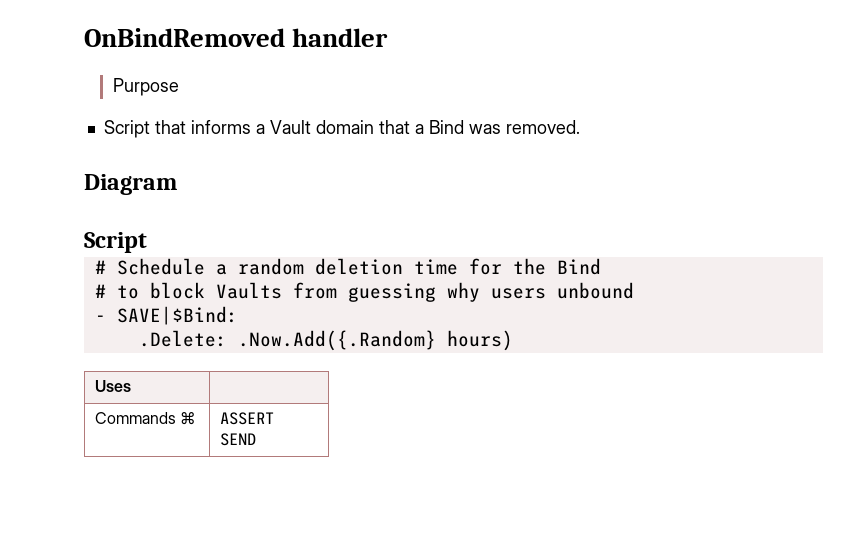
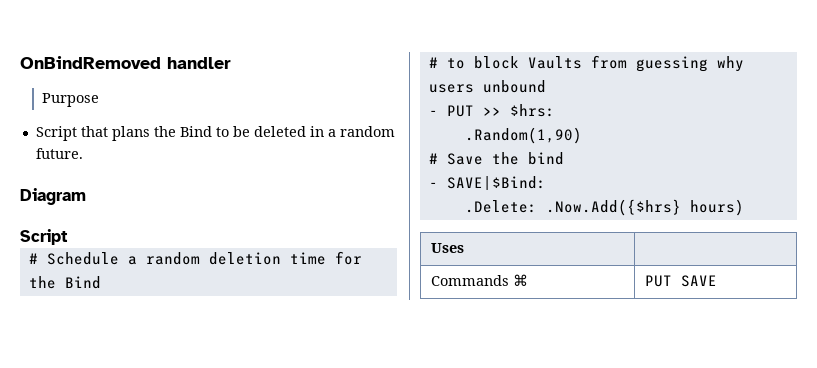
- Script that informs a Vault domain that a Bind was removed.
+ Script that plans the Bind to be deleted in a random future.
+ - PUT >> $hrs:
+ .Random(1,90)
+ # Save the bind
- .Delete: .Now.Add({.Random} hours)
+ .Delete: .Now.Add({$hrs} hours)
- Commands ⌘ | ASSERT SEND
+ Commands ⌘ | PUT SAVE

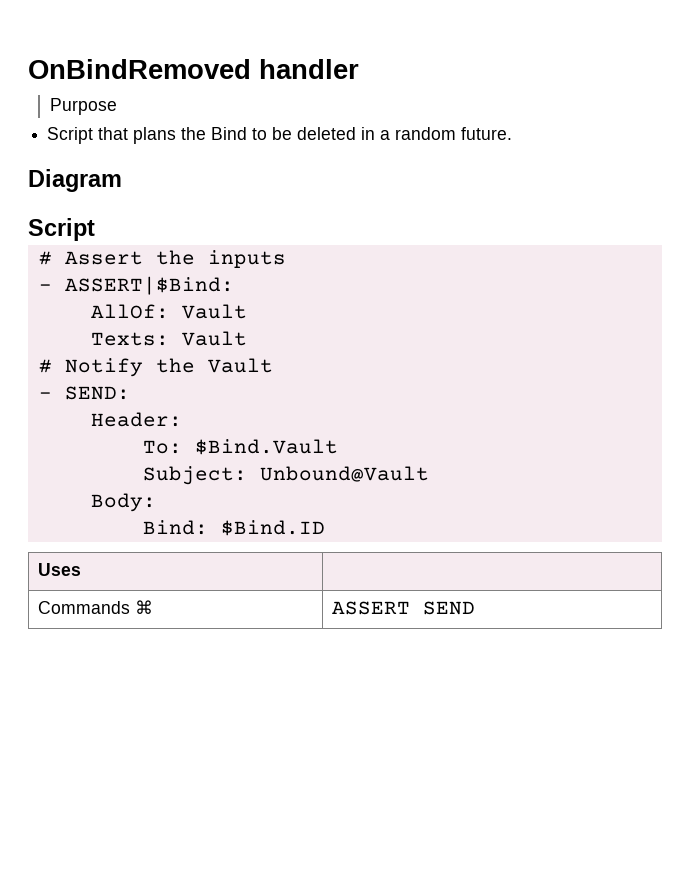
- # Schedule a random deletion time for the Bind
- # to block Vaults from guessing why users unbound
- - PUT >> $hrs:
- .Random(1,90)
- # Save the bind
- - SAVE|$Bind:
- .Delete: .Now.Add({$hrs} hours)
+ # Assert the inputs
+ - ASSERT|$Bind:
+ AllOf: Vault
+ Texts: Vault
+ # Notify the Vault
+ - SEND:
+ Header:
+ To: $Bind.Vault
+ Subject: Unbound@Vault
+ Body:
+ Bind: $Bind.ID
- Commands ⌘ | PUT SAVE
+ Commands ⌘ | ASSERT SEND

